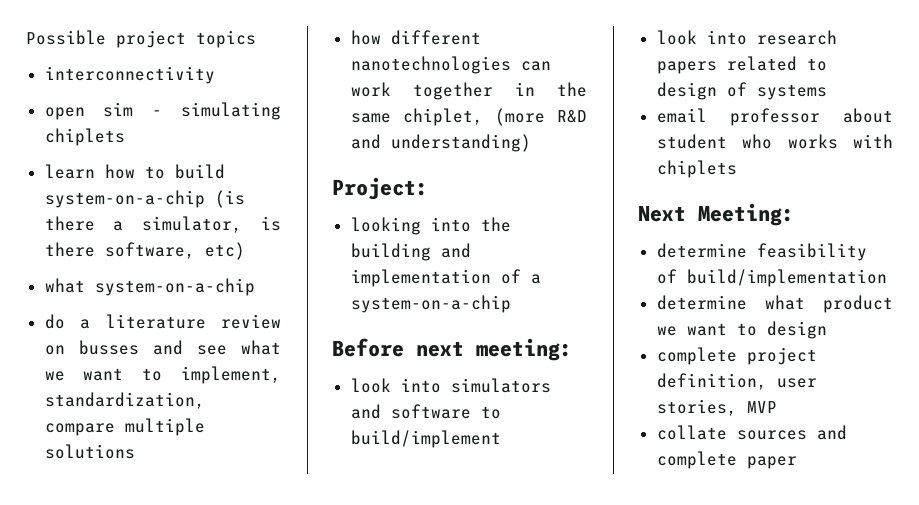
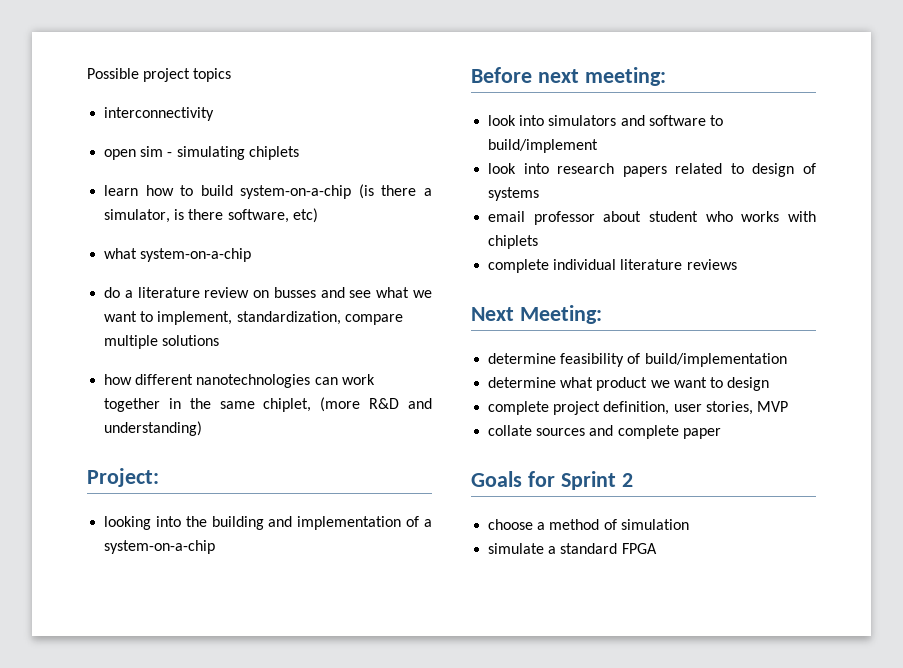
+ complete individual literature reviews
+ Goals for Sprint 2
+ choose a method of simulation
+ simulate a standard FPGA

